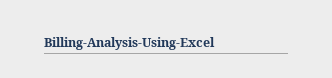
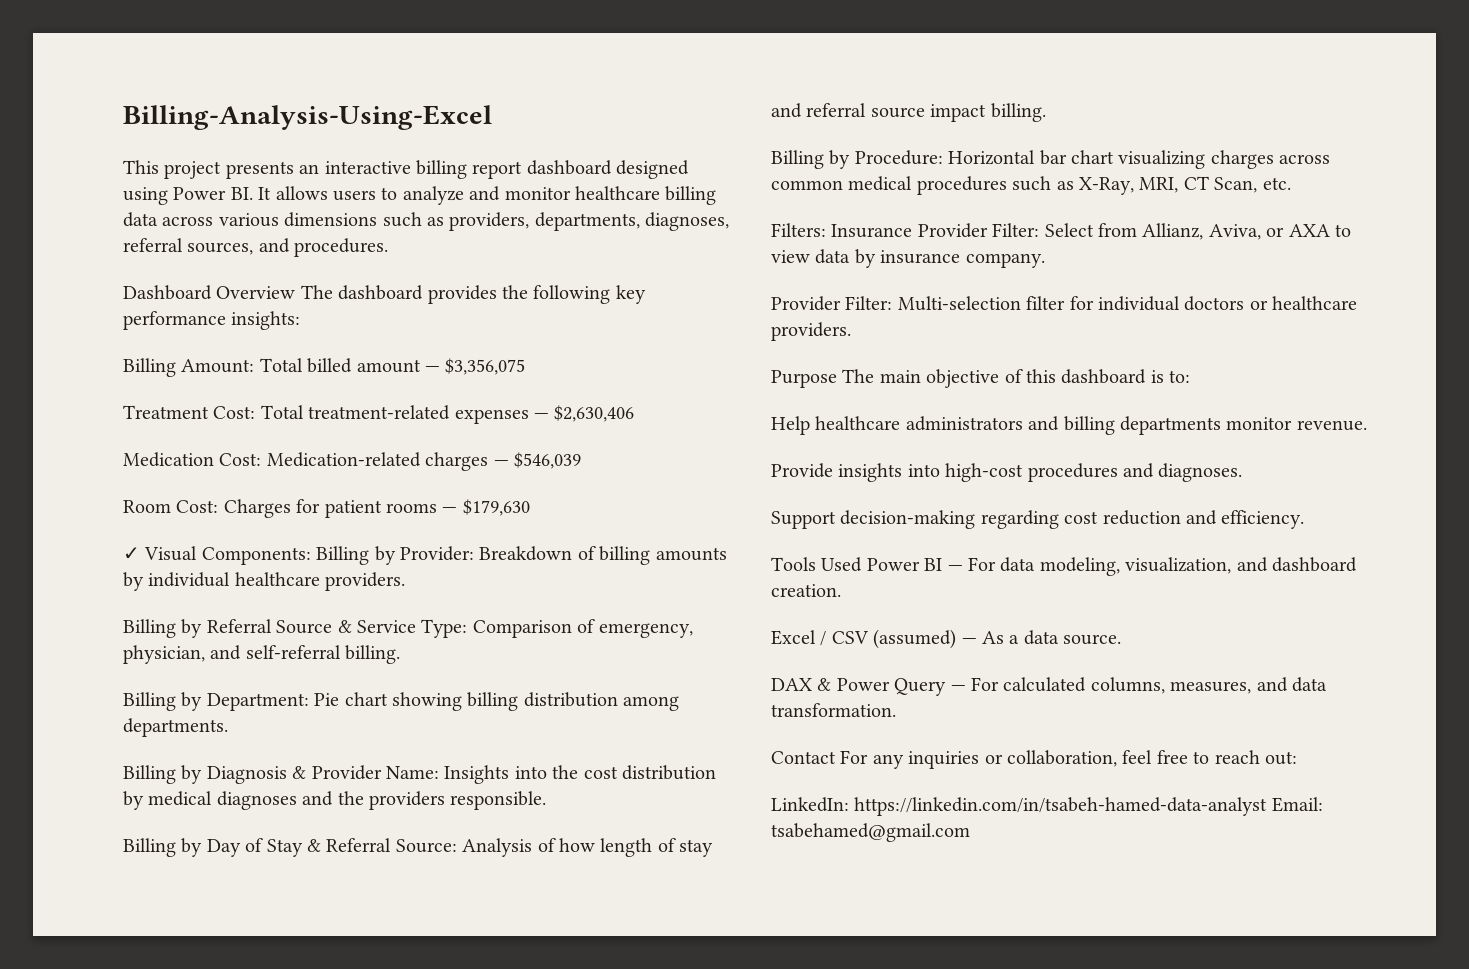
+ This project presents an interactive billing report dashboard designed using Power BI. It allows users to analyze and monitor healthcare billing data across various dimensions such as providers, departments, diagnoses, referral sources, and procedures.
+ Dashboard Overview The dashboard provides the following key performance insights:
+ Billing Amount: Total billed amount — $3,356,075
+ Treatment Cost: Total treatment-related expenses — $2,630,406
+ Medication Cost: Medication-related charges — $546,039
+ Room Cost: Charges for patient rooms — $179,630
+ ✓ Visual Components: Billing by Provider: Breakdown of billing amounts by individual healthcare providers.
+ Billing by Referral Source & Service Type: Comparison of emergency, physician, and self-referral billing.
+ Billing by Department: Pie chart showing billing distribution among departments.
+ Billing by Diagnosis & Provider Name: Insights into the cost distribution by medical diagnoses and the providers responsible.
+ Billing by Day of Stay & Referral Source: Analysis of how length of stay and referral source impact billing.
+ Billing by Procedure: Horizontal bar chart visualizing charges across common medical procedures such as X-Ray, MRI, CT Scan, etc.
+ Filters: Insurance Provider Filter: Select from Allianz, Aviva, or AXA to view data by insurance company.
+ Provider Filter: Multi-selection filter for individual doctors or healthcare providers.
+ Purpose The main objective of this dashboard is to:
+ Help healthcare administrators and billing departments monitor revenue.
+ Provide insights into high-cost procedures and diagnoses.
+ Support decision-making regarding cost reduction and efficiency.
+ Tools Used Power BI — For data modeling, visualization, and dashboard creation.
+ Excel / CSV (assumed) — As a data source.
+ DAX & Power Query — For calculated columns, measures, and data transformation.
+ Contact For any inquiries or collaboration, feel free to reach out:
+ LinkedIn: https://linkedin.com/in/tsabeh-hamed-data-analyst Email: tsabehamed@gmail.com

